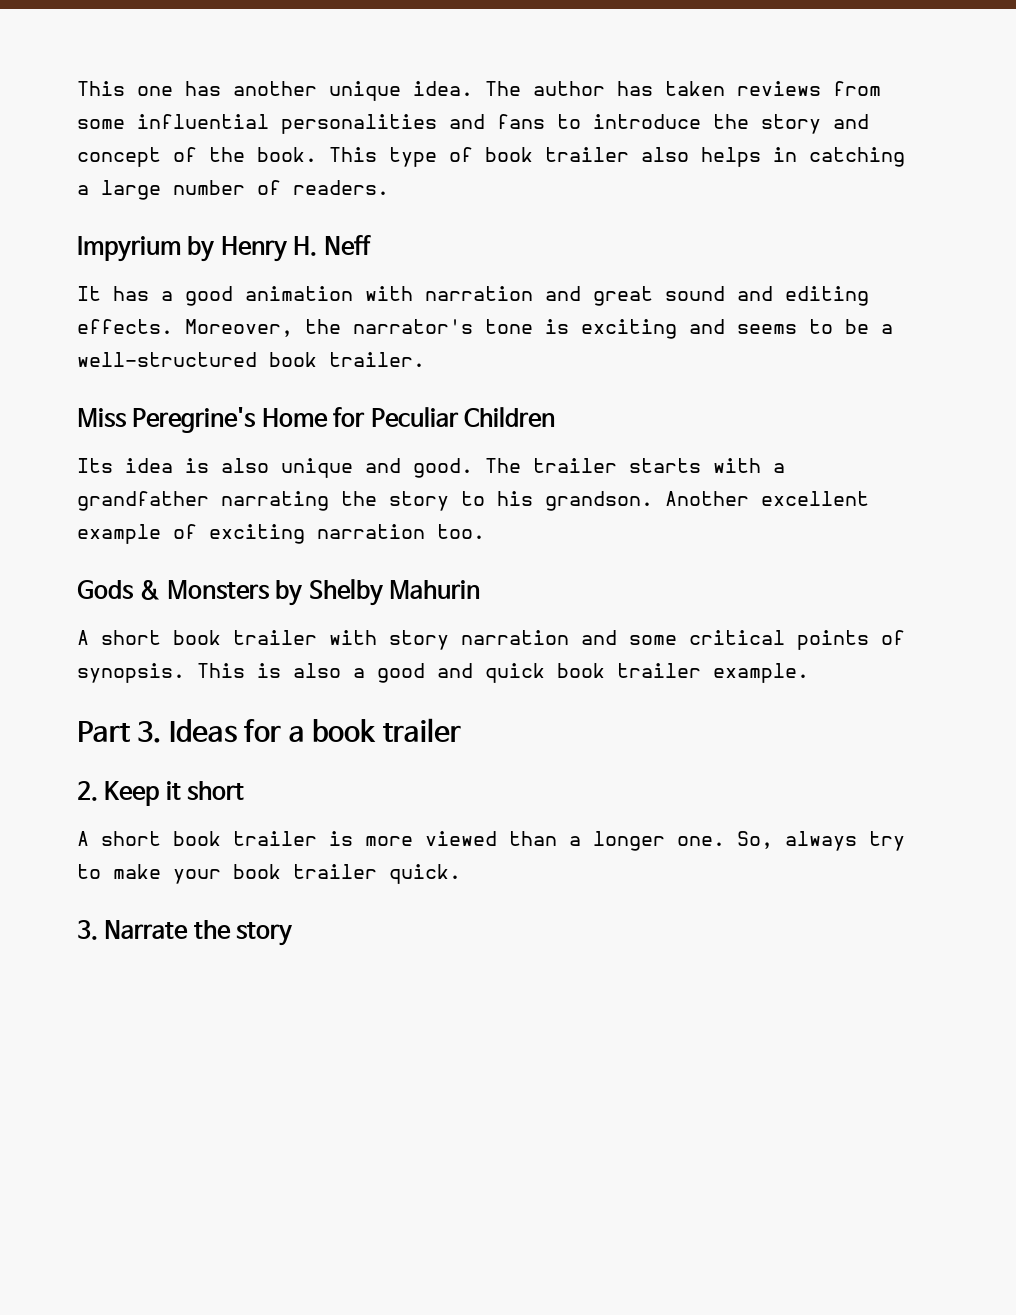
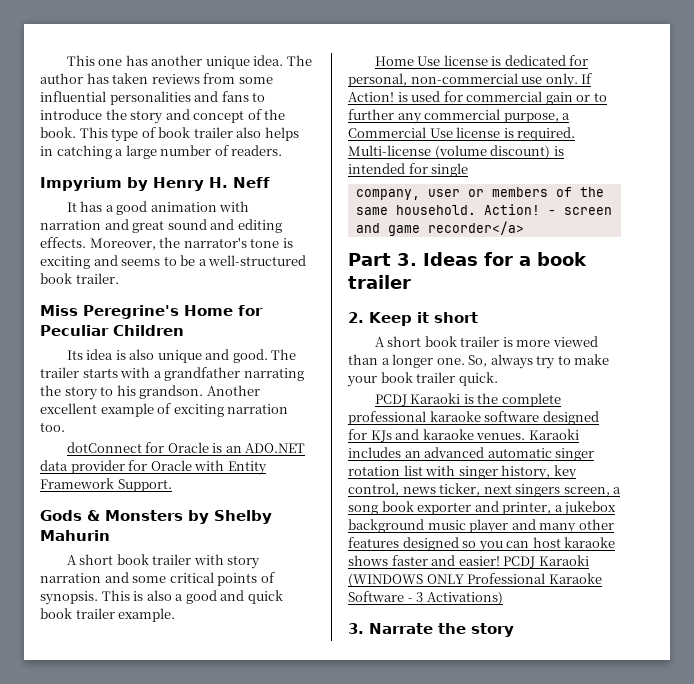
+ dotConnect for Oracle is an ADO.NET data provider for Oracle with Entity Framework Support.
+ Home Use license is dedicated for personal, non-commercial use only. If Action! is used for commercial gain or to further any commercial purpose, a Commercial Use license is required. Multi-license (volume discount) is intended for single
+ company, user or members of the same household. Action! - screen and game recorder</a>
+ PCDJ Karaoki is the complete professional karaoke software designed for KJs and karaoke venues. Karaoki includes an advanced automatic singer rotation list with singer history, key control, news ticker, next singers screen, a song book exporter and printer, a jukebox background music player and many other features designed so you can host karaoke shows faster and easier! PCDJ Karaoki (WINDOWS ONLY Professional Karaoke Software - 3 Activations)

